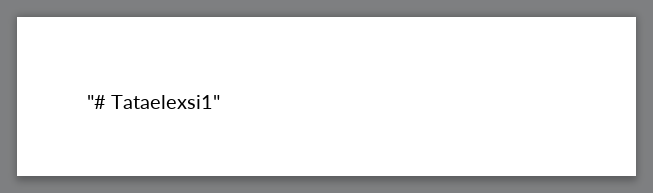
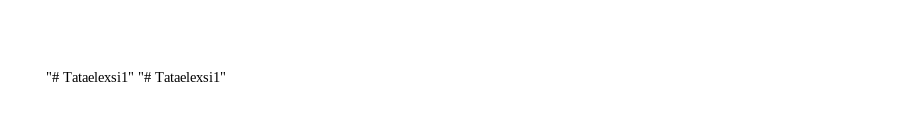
- "# Tataelexsi1"
+ "# Tataelexsi1" "# Tataelexsi1"

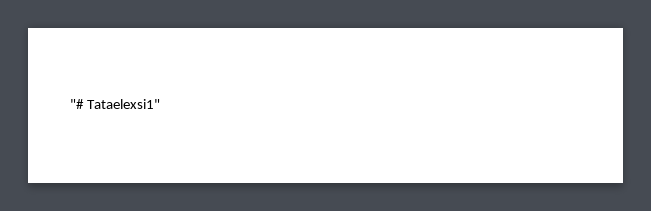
- "# Tataelexsi1" "# Tataelexsi1"
+ "# Tataelexsi1"

